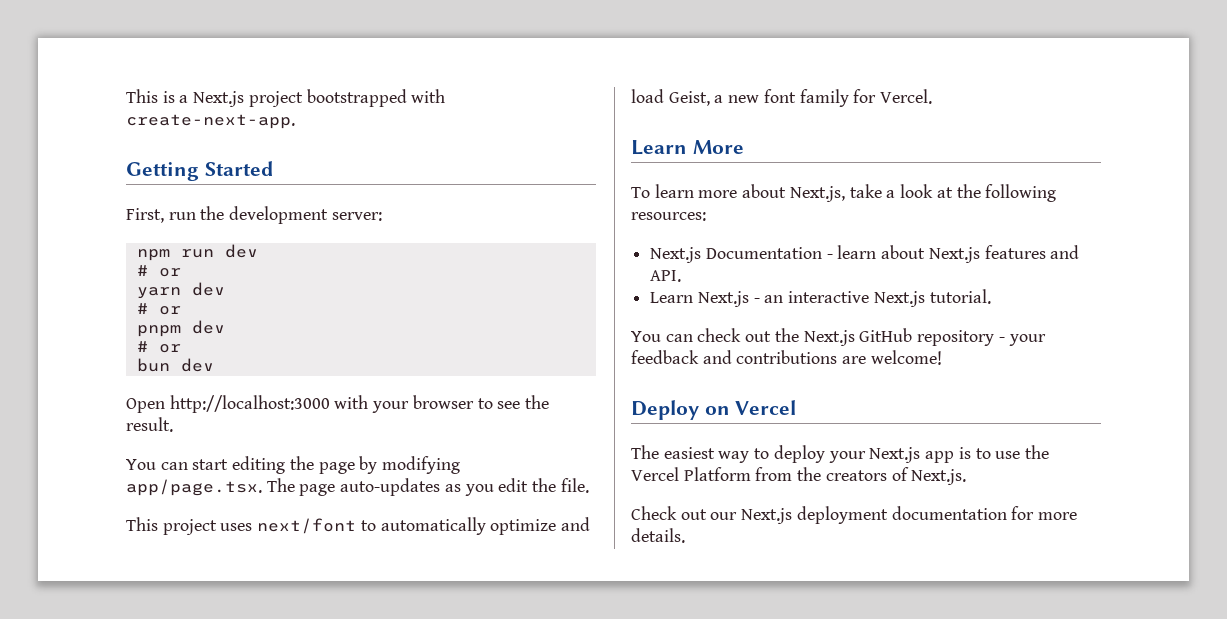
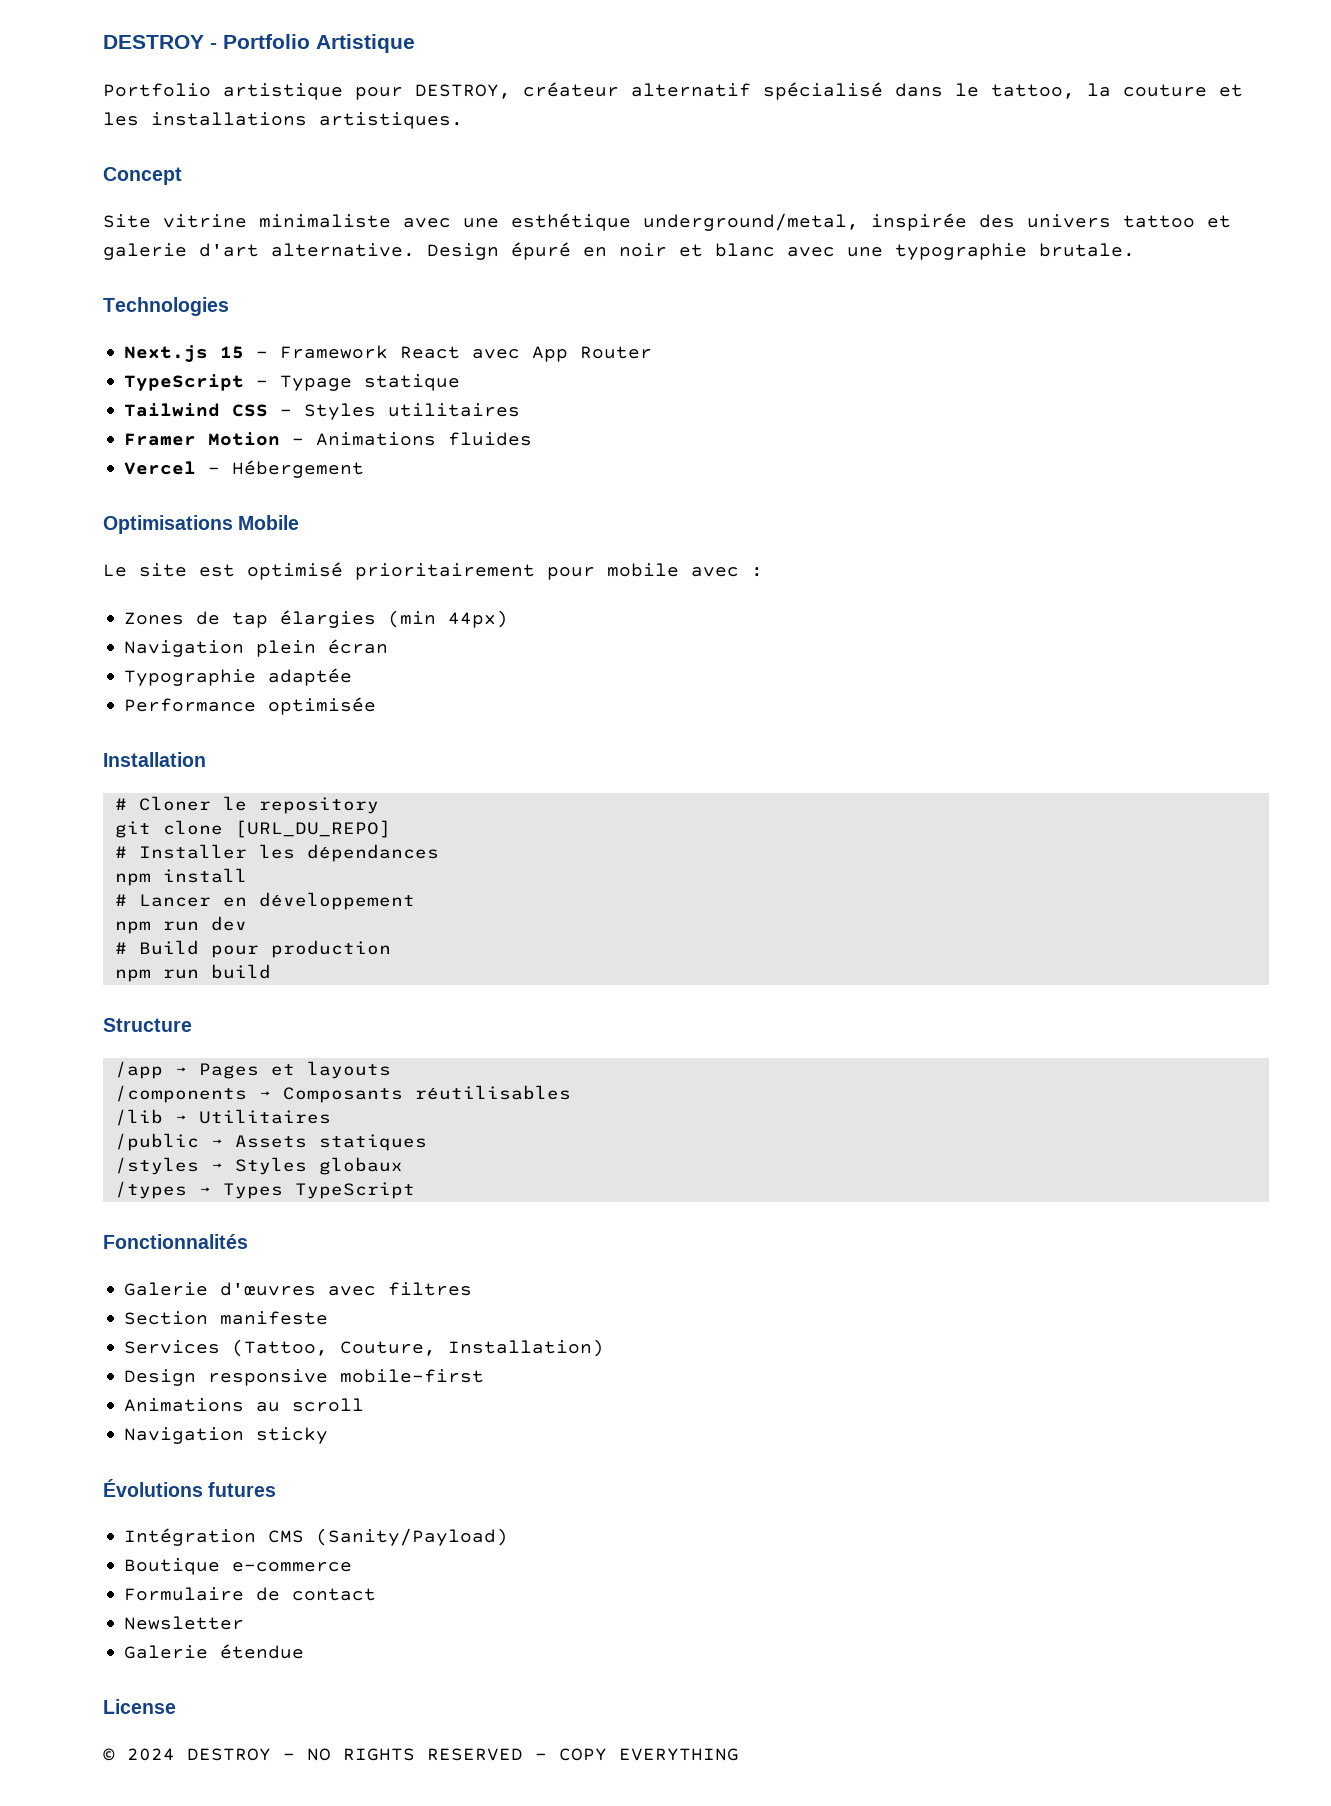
- This is a Next.js project bootstrapped with create-next-app.
- Getting Started
- First, run the development server:
+ DESTROY - Portfolio Artistique
+ Portfolio artistique pour DESTROY, créateur alternatif spécialisé dans le tattoo, la couture et les installations artistiques.
+ Concept
+ Site vitrine minimaliste avec une esthétique underground/metal, inspirée des univers tattoo et galerie d'art alternative. Design épuré en noir et blanc avec une typographie brutale.
+ Technologies
+ Next.js 15 - Framework React avec App Router
+ TypeScript - Typage statique
+ Tailwind CSS - Styles utilitaires
+ Framer Motion - Animations fluides
+ Vercel - Hébergement
+ Optimisations Mobile
+ Le site est optimisé prioritairement pour mobile avec :
+ Zones de tap élargies (min 44px)
+ Navigation plein écran
+ Typographie adaptée
+ Performance optimisée
+ Installation
+ # Cloner le repository
+ git clone [URL_DU_REPO]
+ # Installer les dépendances
+ npm install
+ # Lancer en développement
  npm run dev
- # or
- yarn dev
- # or
- pnpm dev
- # or
- bun dev
- Open http://localhost:3000 with your browser to see the result.
- You can start editing the page by modifying app/page.tsx. The page auto-updates as you edit the file.
- This project uses next/font to automatically optimize and load Geist, a new font family for Vercel.
- Learn More
- To learn more about Next.js, take a look at the following resources:
- Next.js Documentation - learn about Next.js features and API.
- Learn Next.js - an interactive Next.js tutorial.
- You can check out the Next.js GitHub repository - your feedback and contributions are welcome!
- Deploy on Vercel
- The easiest way to deploy your Next.js app is to use the Vercel Platform from the creators of Next.js.
- Check out our Next.js deployment documentation for more details.
+ # Build pour production
+ npm run build
+ Structure
+ /app → Pages et layouts
+ /components → Composants réutilisables
+ /lib → Utilitaires
+ /public → Assets statiques
+ /styles → Styles globaux
+ /types → Types TypeScript
+ Fonctionnalités
+ Galerie d'œuvres avec filtres
+ Section manifeste
+ Services (Tattoo, Couture, Installation)
+ Design responsive mobile-first
+ Animations au scroll
+ Navigation sticky
+ Évolutions futures
+ Intégration CMS (Sanity/Payload)
+ Boutique e-commerce
+ Formulaire de contact
+ Newsletter
+ Galerie étendue
+ License
+ © 2024 DESTROY - NO RIGHTS RESERVED - COPY EVERYTHING

